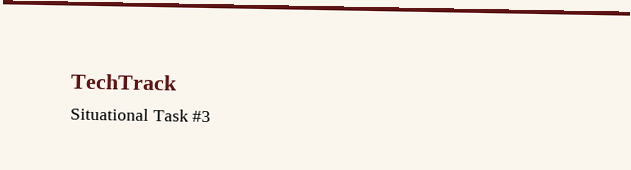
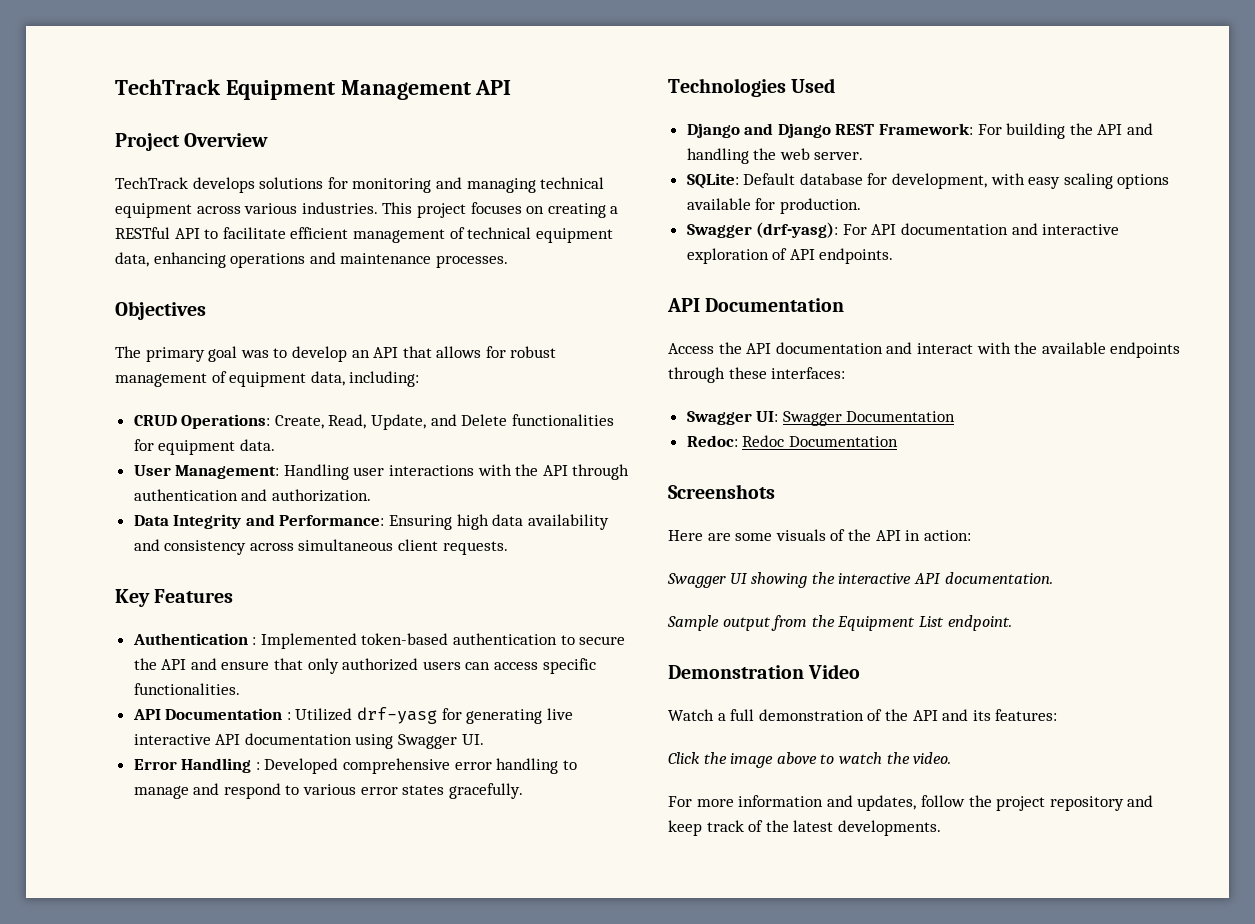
- TechTrack
- Situational Task #3
+ TechTrack Equipment Management API
+ Project Overview
+ TechTrack develops solutions for monitoring and managing technical equipment across various industries. This project focuses on creating a RESTful API to facilitate efficient management of technical equipment data, enhancing operations and maintenance processes.
+ Objectives
+ The primary goal was to develop an API that allows for robust management of equipment data, including:
+ CRUD Operations: Create, Read, Update, and Delete functionalities for equipment data.
+ User Management: Handling user interactions with the API through authentication and authorization.
+ Data Integrity and Performance: Ensuring high data availability and consistency across simultaneous client requests.
+ Key Features
+ Authentication : Implemented token-based authentication to secure the API and ensure that only authorized users can access specific functionalities.
+ API Documentation : Utilized drf-yasg for generating live interactive API documentation using Swagger UI.
+ Error Handling : Developed comprehensive error handling to manage and respond to various error states gracefully.
+ Technologies Used
+ Django and Django REST Framework: For building the API and handling the web server.
+ SQLite: Default database for development, with easy scaling options available for production.
+ Swagger (drf-yasg): For API documentation and interactive exploration of API endpoints.
+ API Documentation
+ Access the API documentation and interact with the available endpoints through these interfaces:
+ Swagger UI: Swagger Documentation
+ Redoc: Redoc Documentation
+ Screenshots
+ Here are some visuals of the API in action:
+ Swagger UI showing the interactive API documentation.
+ Sample output from the Equipment List endpoint.
+ Demonstration Video
+ Watch a full demonstration of the API and its features:
+ Click the image above to watch the video.
+ For more information and updates, follow the project repository and keep track of the latest developments.

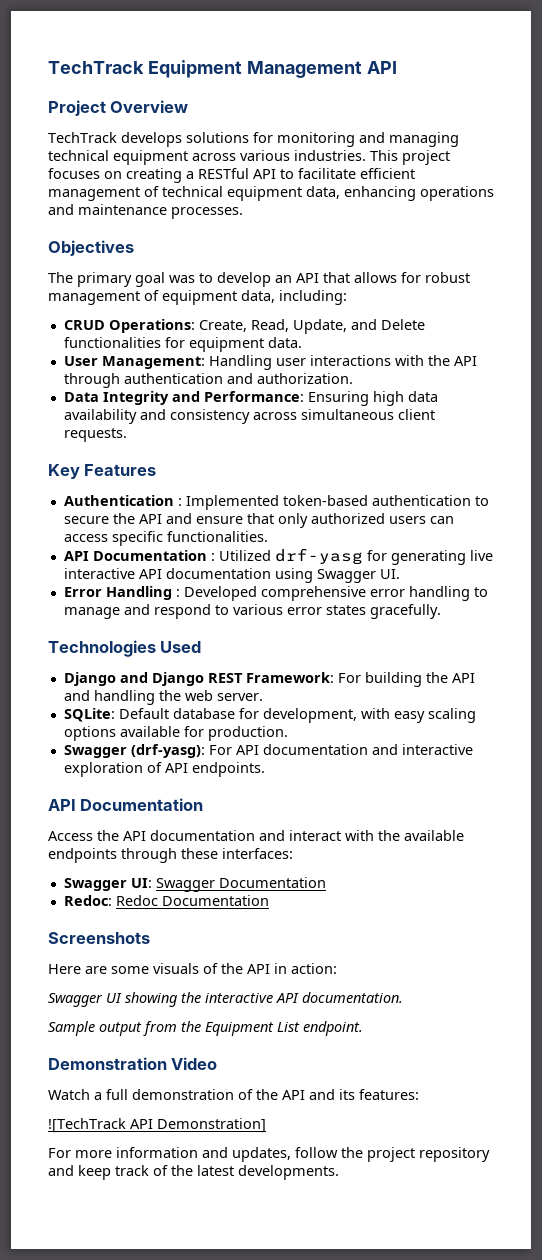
- Click the image above to watch the video.
+ ![TechTrack API Demonstration]

